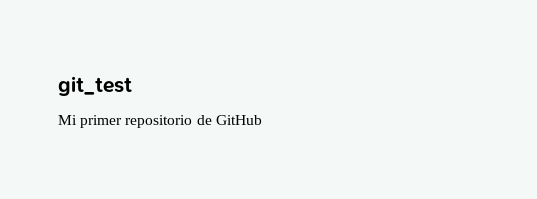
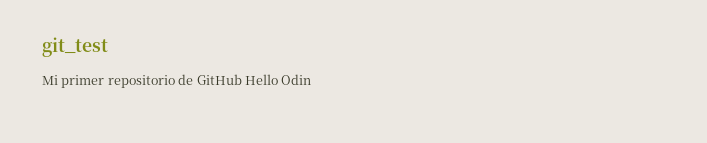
- Mi primer repositorio de GitHub
+ Mi primer repositorio de GitHub Hello Odin

